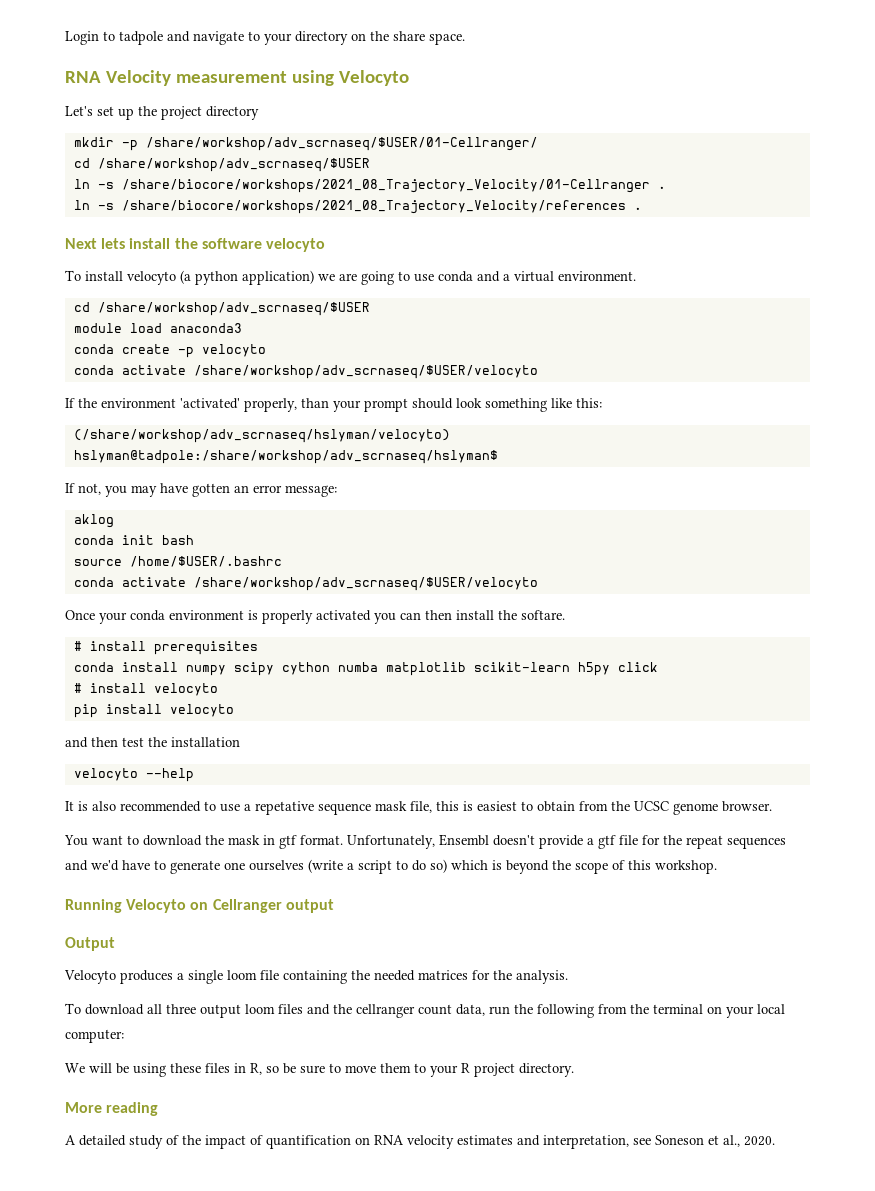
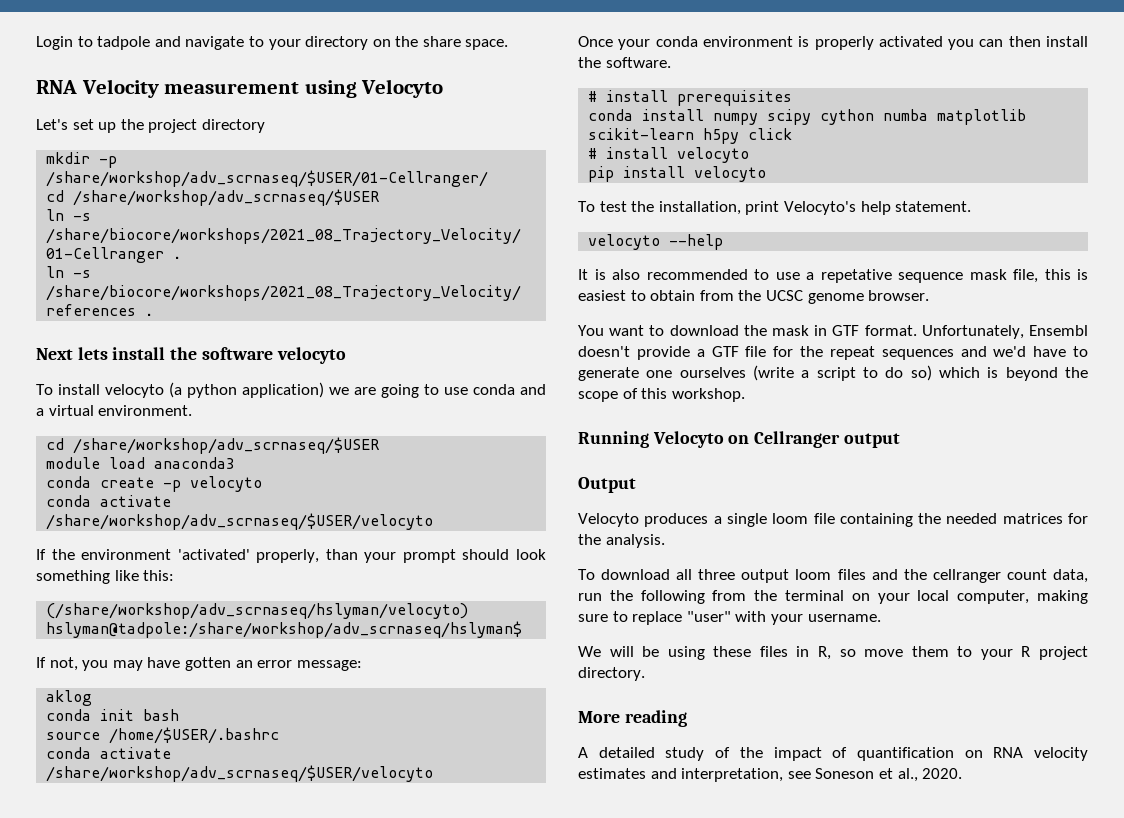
- Once your conda environment is properly activated you can then install the softare.
+ Once your conda environment is properly activated you can then install the software.
- and then test the installation
+ To test the installation, print Velocyto's help statement.
- You want to download the mask in gtf format.
+ You want to download the mask in GTF format.
- Unfortunately, Ensembl doesn't provide a gtf file for the repeat sequences and we'd have to generate one ourselves (write a script to do so) which is beyond the scope of this workshop.
+ Unfortunately, Ensembl doesn't provide a GTF file for the repeat sequences and we'd have to generate one ourselves (write a script to do so) which is beyond the scope of this workshop.
- To download all three output loom files and the cellranger count data, run the following from the terminal on your local computer:
+ To download all three output loom files and the cellranger count data, run the following from the terminal on your local computer, making sure to replace "user" with your username.
- We will be using these files in R, so be sure to move them to your R project directory.
+ We will be using these files in R, so move them to your R project directory.

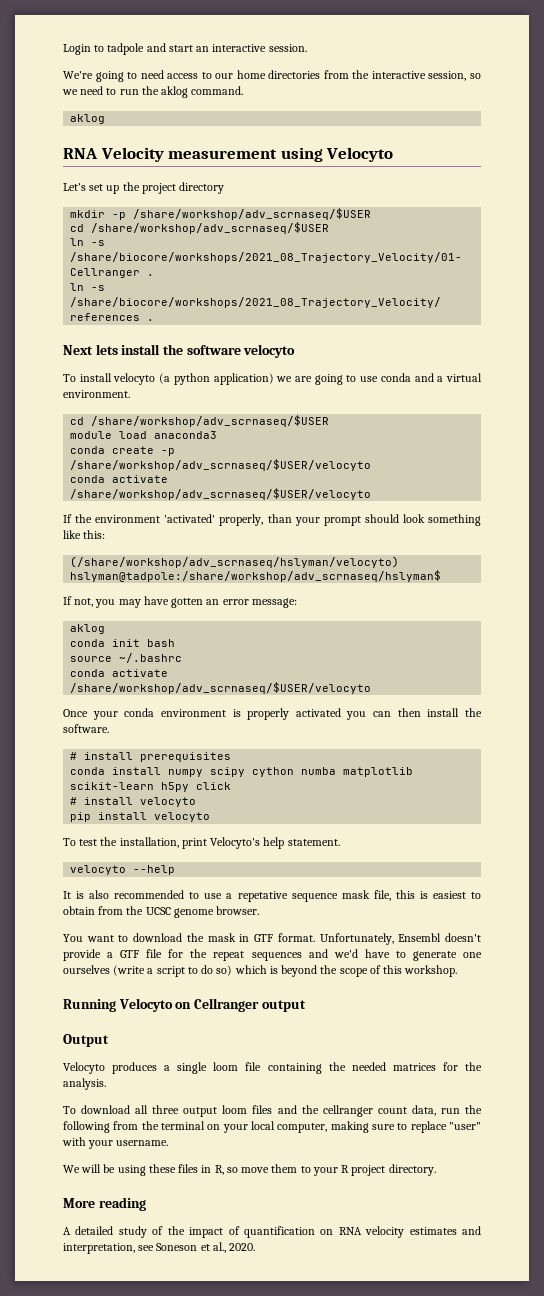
- Login to tadpole and navigate to your directory on the share space.
+ Login to tadpole and start an interactive session.
+ We're going to need access to our home directories from the interactive session, so we need to run the aklog command.
+ aklog
- mkdir -p /share/workshop/adv_scrnaseq/$USER/01-Cellranger/
+ mkdir -p /share/workshop/adv_scrnaseq/$USER
- conda create -p velocyto
+ conda create -p /share/workshop/adv_scrnaseq/$USER/velocyto
- source /home/$USER/.bashrc
+ source ~/.bashrc

